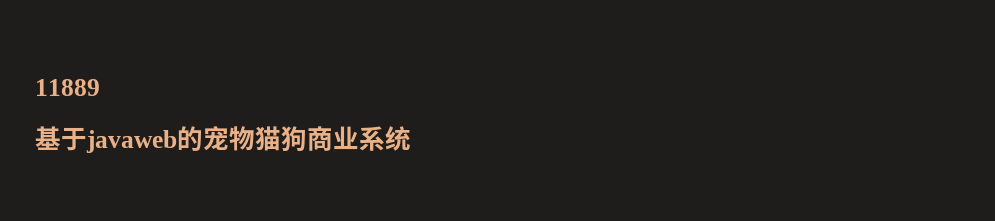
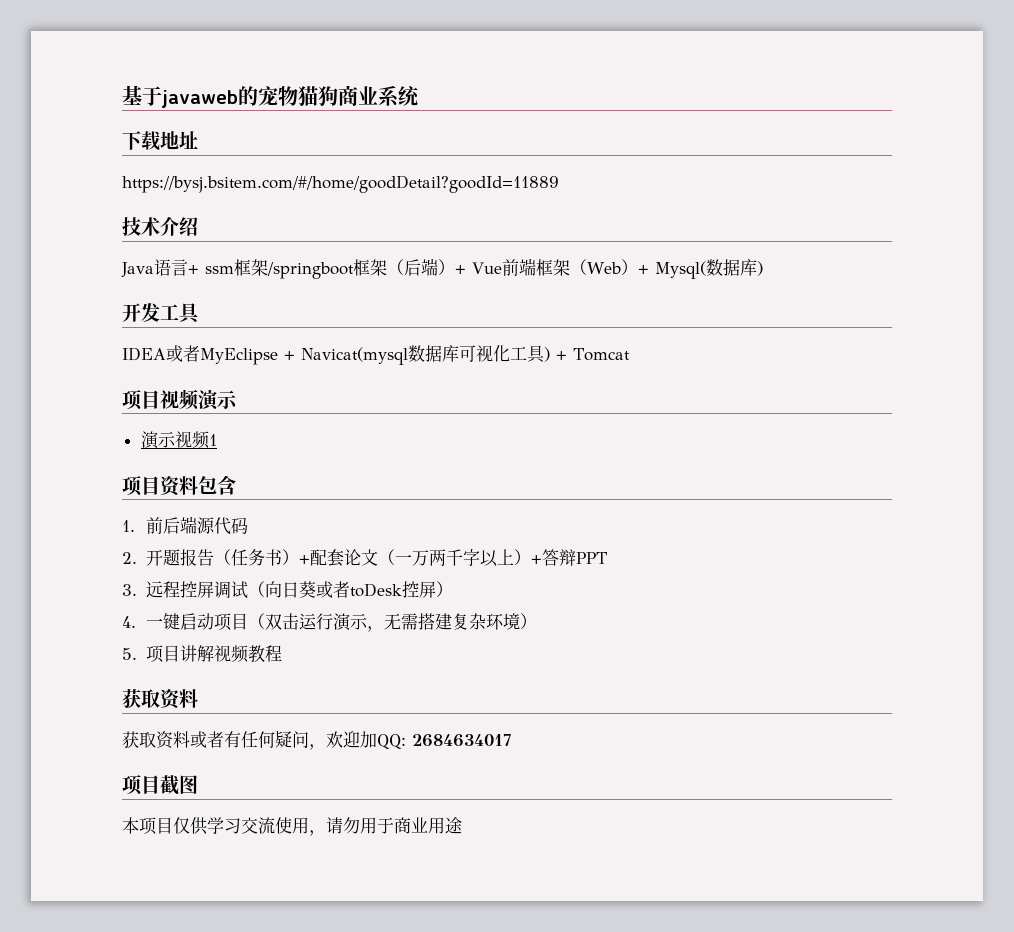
- 11889
+ 下载地址
+ https://bysj.bsitem.com/#/home/goodDetail?goodId=11889
+ 技术介绍
+ Java语言+ ssm框架/springboot框架（后端）+ Vue前端框架（Web）+ Mysql(数据库)
+ 开发工具
+ IDEA或者MyEclipse + Navicat(mysql数据库可视化工具) + Tomcat
+ 项目视频演示
+ 演示视频1
+ 项目资料包含
+ 1.前后端源代码
+ 2.开题报告（任务书）+配套论文（一万两千字以上）+答辩PPT
+ 3.远程控屏调试（向日葵或者toDesk控屏）
+ 4.一键启动项目（双击运行演示，无需搭建复杂环境）
+ 5.项目讲解视频教程
+ 获取资料
+ 获取资料或者有任何疑问，欢迎加QQ: 2684634017
+ 项目截图
+ 本项目仅供学习交流使用，请勿用于商业用途

